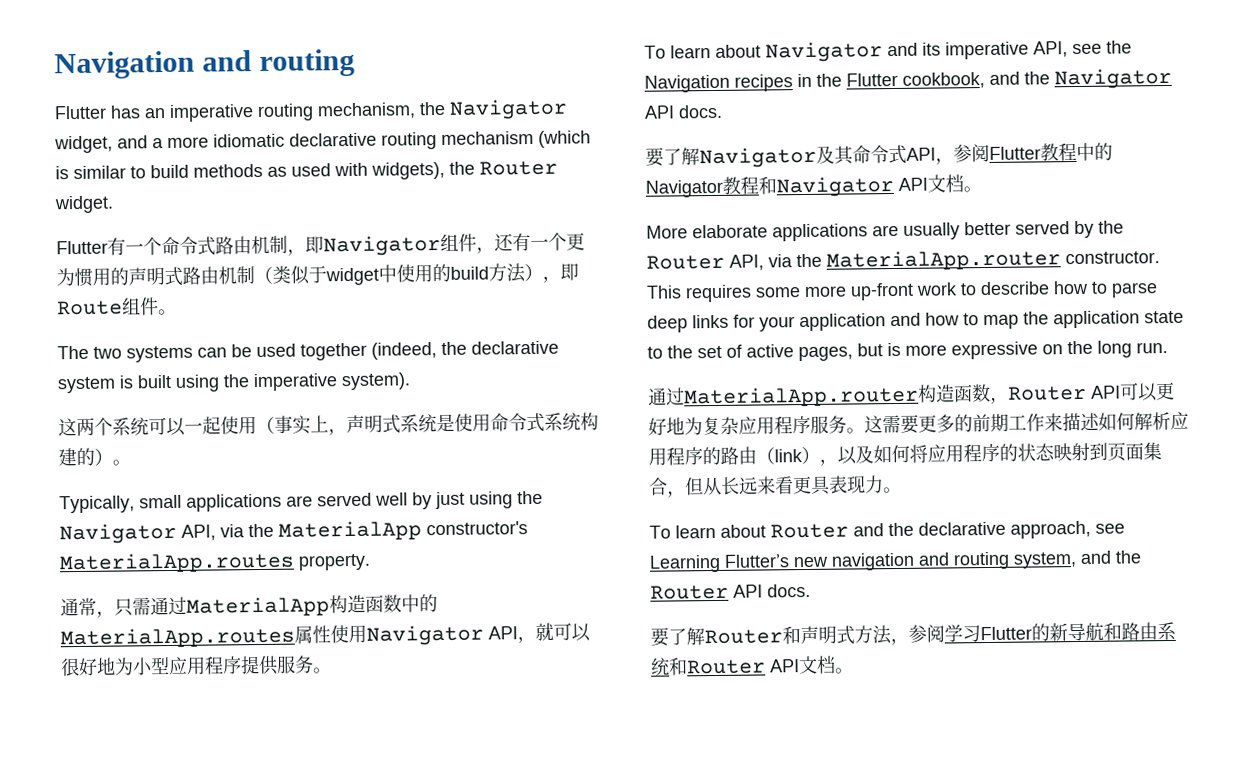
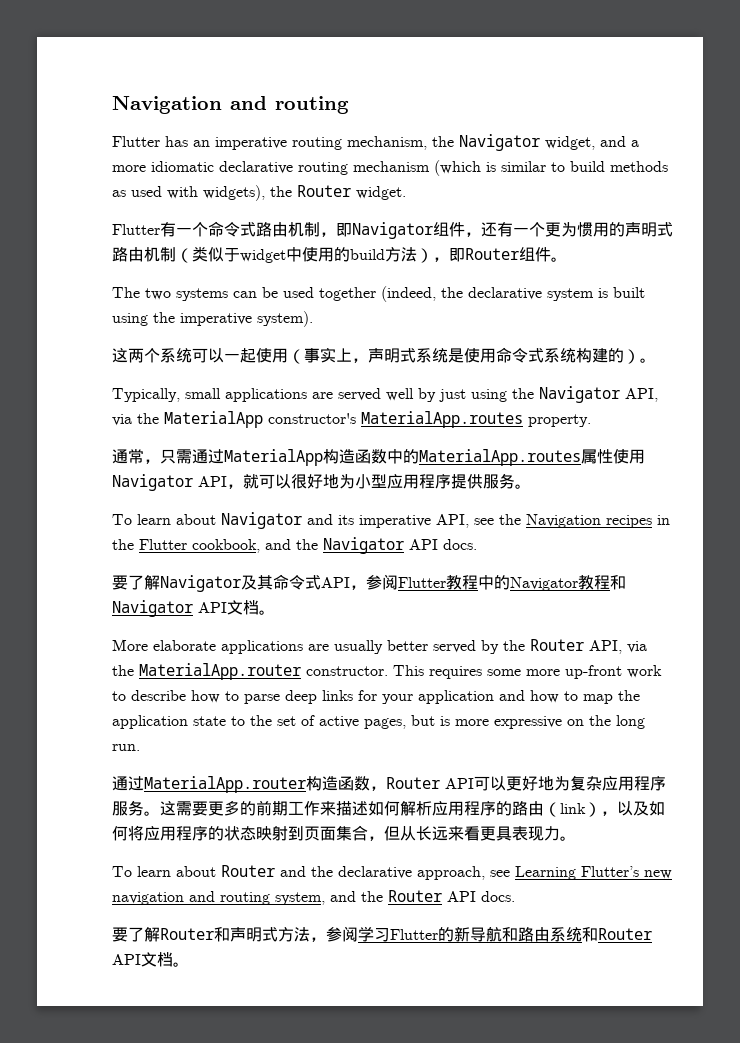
- Flutter有一个命令式路由机制，即Navigator组件，还有一个更为惯用的声明式路由机制（类似于widget中使用的build方法），即Route组件。
+ Flutter有一个命令式路由机制，即Navigator组件，还有一个更为惯用的声明式路由机制（类似于widget中使用的build方法），即Router组件。

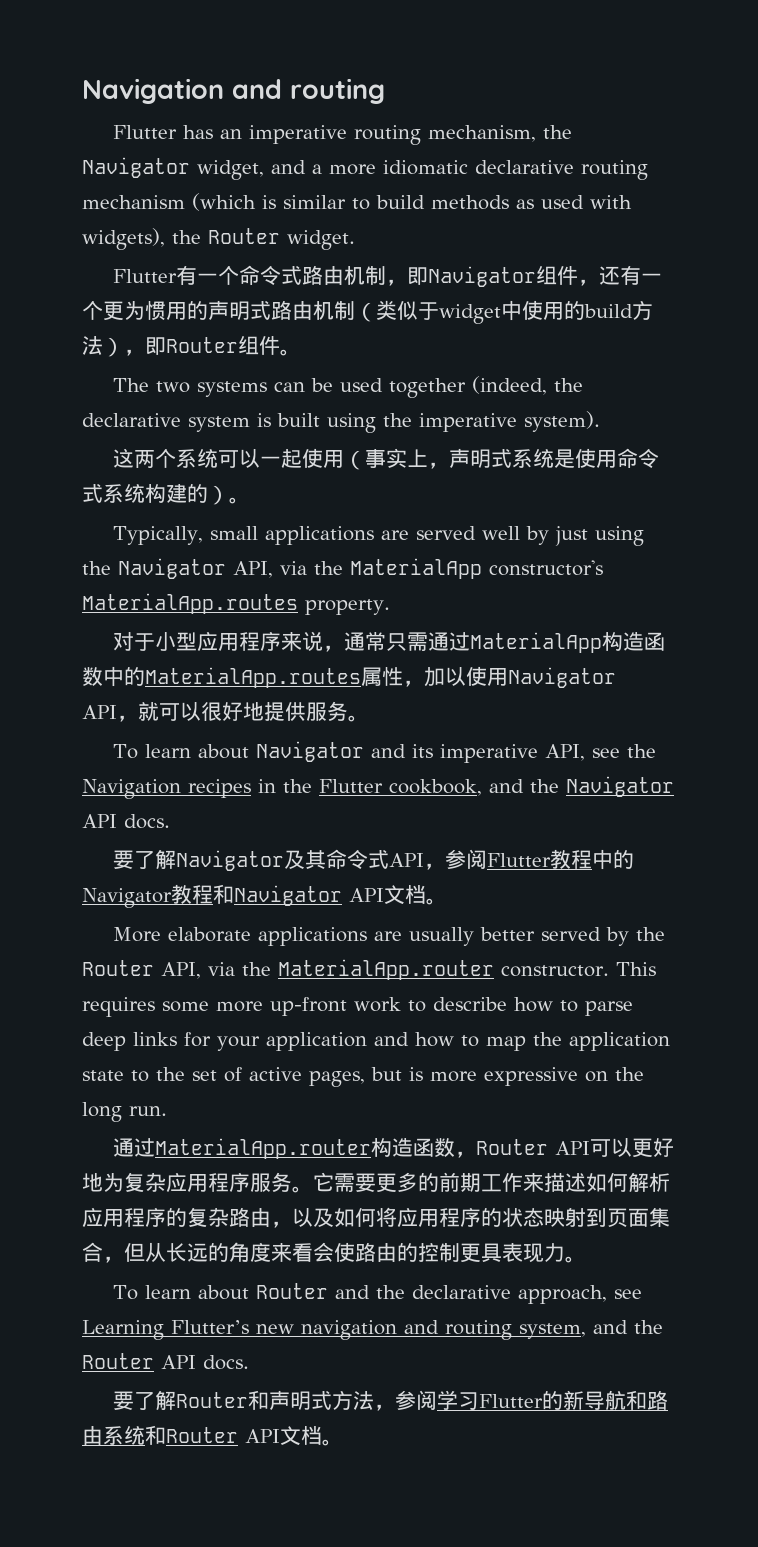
- 通常，只需通过MaterialApp构造函数中的MaterialApp.routes属性使用Navigator API，就可以很好地为小型应用程序提供服务。
+ 对于小型应用程序来说，通常只需通过MaterialApp构造函数中的MaterialApp.routes属性，加以使用Navigator API，就可以很好地提供服务。
- 这需要更多的前期工作来描述如何解析应用程序的路由（link），以及如何将应用程序的状态映射到页面集合，但从长远来看更具表现力。
+ 它需要更多的前期工作来描述如何解析应用程序的复杂路由，以及如何将应用程序的状态映射到页面集合，但从长远的角度来看会使路由的控制更具表现力。

